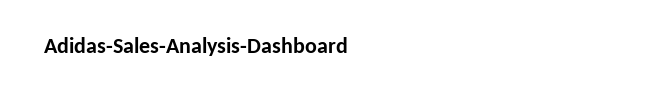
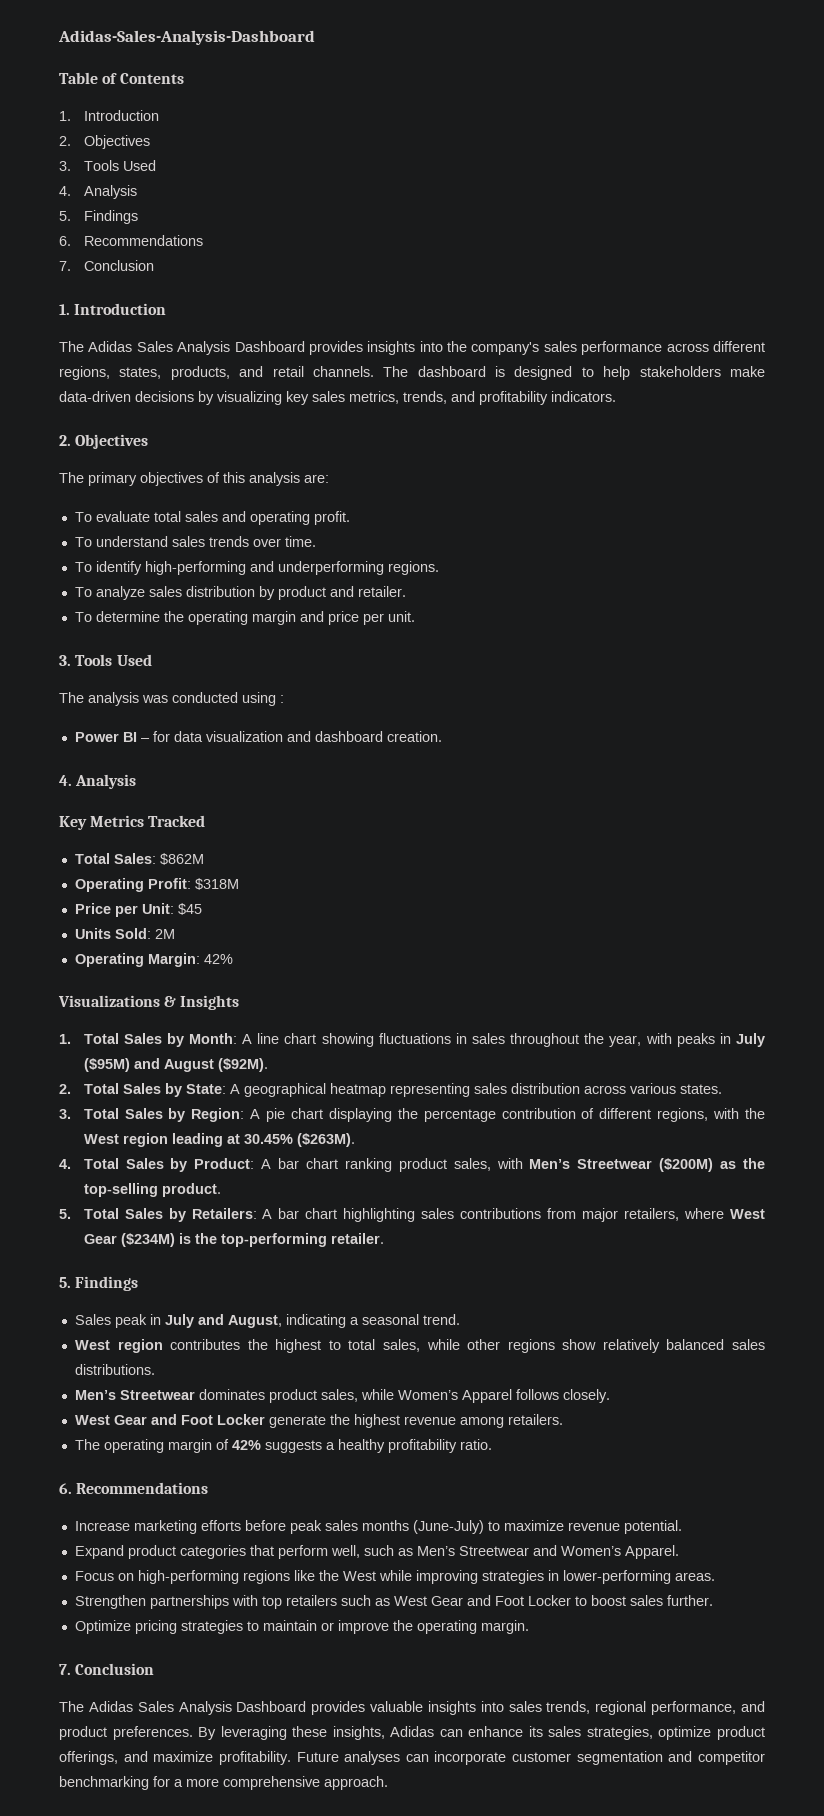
+ Table of Contents
+ 1. Introduction
+ 2. Objectives
+ 3. Tools Used
+ 4. Analysis
+ 5. Findings
+ 6. Recommendations
+ 7. Conclusion
+ 1. Introduction
+ The Adidas Sales Analysis Dashboard provides insights into the company's sales performance across different regions, states, products, and retail channels. The dashboard is designed to help stakeholders make data-driven decisions by visualizing key sales metrics, trends, and profitability indicators.
+ 2. Objectives
+ The primary objectives of this analysis are:
+ To evaluate total sales and operating profit.
+ To understand sales trends over time.
+ To identify high-performing and underperforming regions.
+ To analyze sales distribution by product and retailer.
+ To determine the operating margin and price per unit.
+ 3. Tools Used
+ The analysis was conducted using :
+ Power BI – for data visualization and dashboard creation.
+ 4. Analysis
+ Key Metrics Tracked
+ Total Sales: $862M
+ Operating Profit: $318M
+ Price per Unit: $45
+ Units Sold: 2M
+ Operating Margin: 42%
+ Visualizations & Insights
+ 1. Total Sales by Month: A line chart showing fluctuations in sales throughout the year, with peaks in July ($95M) and August ($92M).
+ 2. Total Sales by State: A geographical heatmap representing sales distribution across various states.
+ 3. Total Sales by Region: A pie chart displaying the percentage contribution of different regions, with the West region leading at 30.45% ($263M).
+ 4. Total Sales by Product: A bar chart ranking product sales, with Men’s Streetwear ($200M) as the top-selling product.
+ 5. Total Sales by Retailers: A bar chart highlighting sales contributions from major retailers, where West Gear ($234M) is the top-performing retailer.
+ 5. Findings
+ Sales peak in July and August, indicating a seasonal trend.
+ West region contributes the highest to total sales, while other regions show relatively balanced sales distributions.
+ Men’s Streetwear dominates product sales, while Women’s Apparel follows closely.
+ West Gear and Foot Locker generate the highest revenue among retailers.
+ The operating margin of 42% suggests a healthy profitability ratio.
+ 6. Recommendations
+ Increase marketing efforts before peak sales months (June-July) to maximize revenue potential.
+ Expand product categories that perform well, such as Men’s Streetwear and Women’s Apparel.
+ Focus on high-performing regions like the West while improving strategies in lower-performing areas.
+ Strengthen partnerships with top retailers such as West Gear and Foot Locker to boost sales further.
+ Optimize pricing strategies to maintain or improve the operating margin.
+ 7. Conclusion
+ The Adidas Sales Analysis Dashboard provides valuable insights into sales trends, regional performance, and product preferences. By leveraging these insights, Adidas can enhance its sales strategies, optimize product offerings, and maximize profitability. Future analyses can incorporate customer segmentation and competitor benchmarking for a more comprehensive approach.

